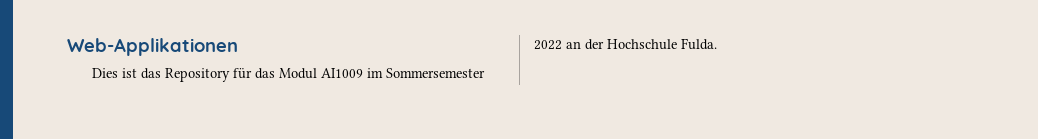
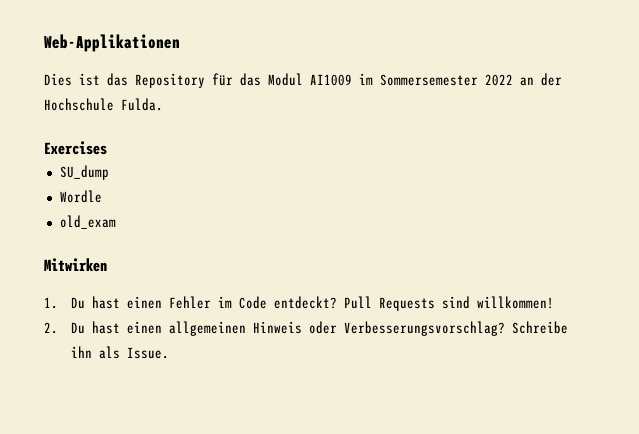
+ Exercises
+ SU_dump
+ Wordle
+ old_exam
+ Mitwirken
+ 1. Du hast einen Fehler im Code entdeckt? Pull Requests sind willkommen!
+ 2. Du hast einen allgemeinen Hinweis oder Verbesserungsvorschlag? Schreibe ihn als Issue.

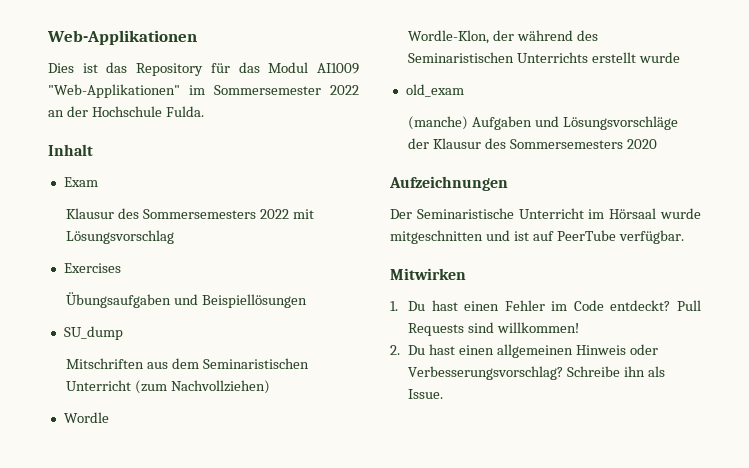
- Dies ist das Repository für das Modul AI1009 im Sommersemester 2022 an der Hochschule Fulda.
+ Dies ist das Repository für das Modul AI1009 "Web-Applikationen" im Sommersemester 2022 an der Hochschule Fulda.
+ Inhalt
+ Exam
+ Klausur des Sommersemesters 2022 mit Lösungsvorschlag
  Exercises
+ Übungsaufgaben und Beispiellösungen
  SU_dump
+ Mitschriften aus dem Seminaristischen Unterricht (zum Nachvollziehen)
  Wordle
+ Wordle-Klon, der während des Seminaristischen Unterrichts erstellt wurde
  old_exam
+ (manche) Aufgaben und Lösungsvorschläge der Klausur des Sommersemesters 2020
+ Aufzeichnungen
+ Der Seminaristische Unterricht im Hörsaal wurde mitgeschnitten und ist auf PeerTube verfügbar.

